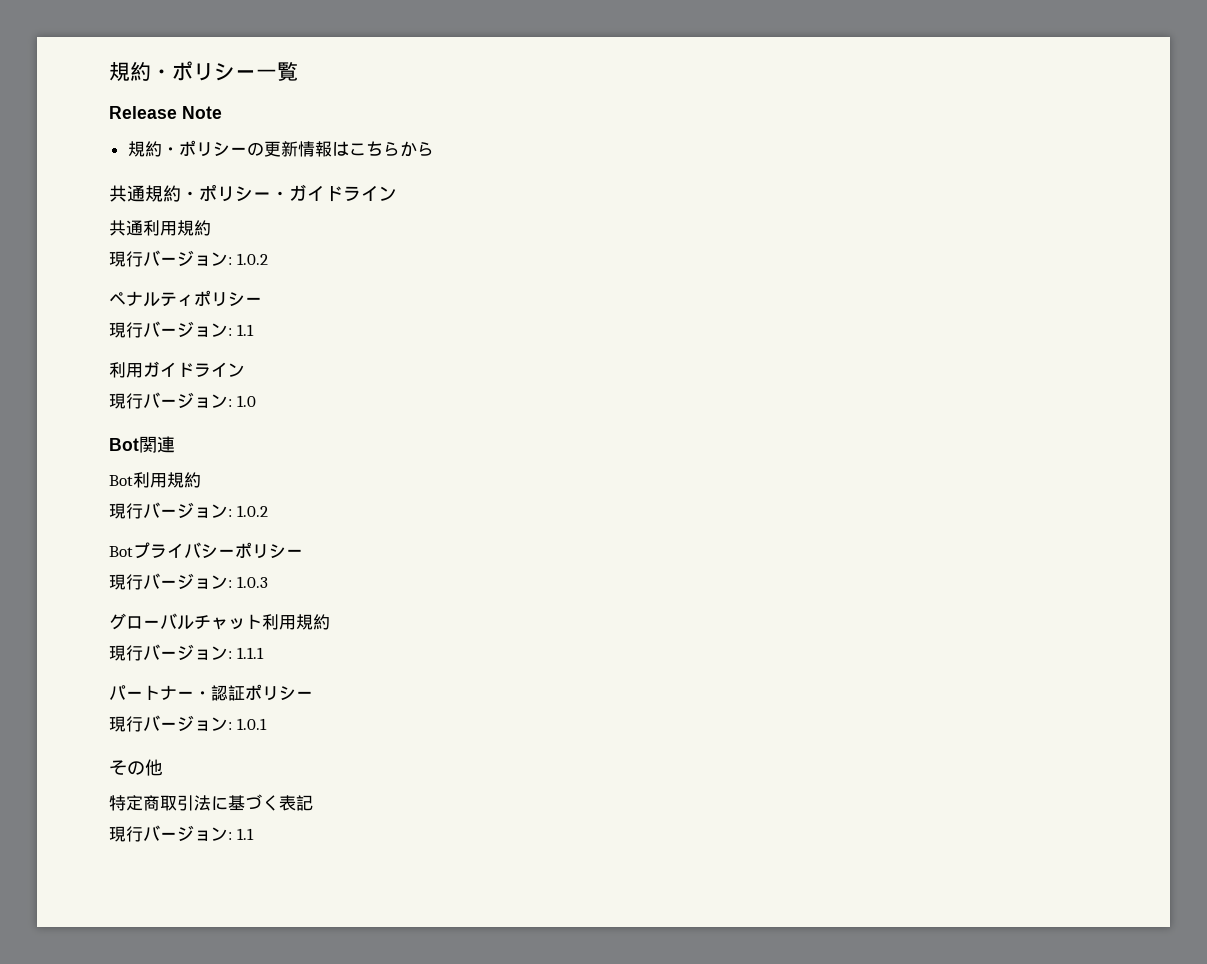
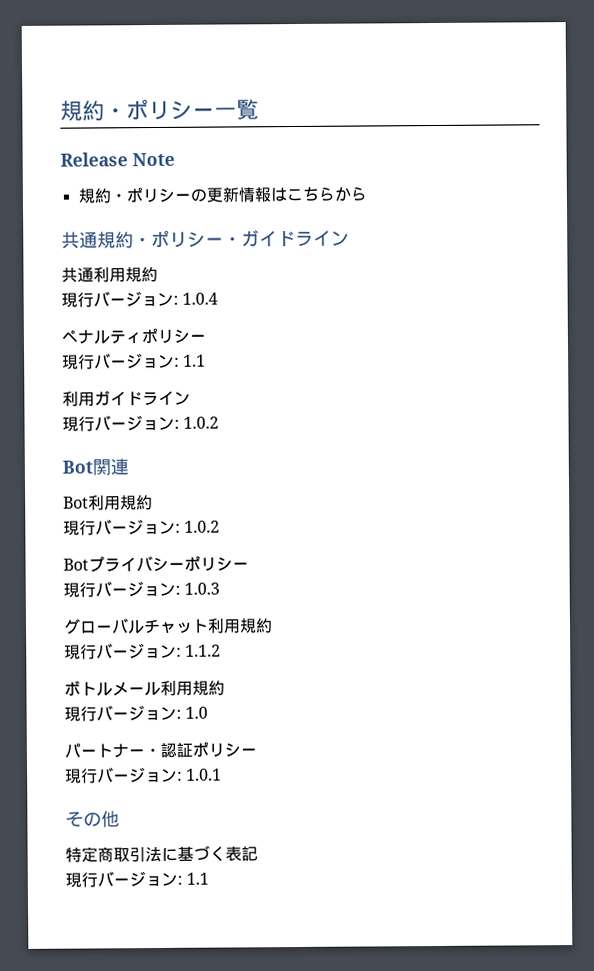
  共通利用規約
- 現行バージョン: 1.0.2
+ 現行バージョン: 1.0.4
  利用ガイドライン
- 現行バージョン: 1.0
+ 現行バージョン: 1.0.2
- 現行バージョン: 1.1.1
+ 現行バージョン: 1.1.2
+ ボトルメール利用規約
+ 現行バージョン: 1.0

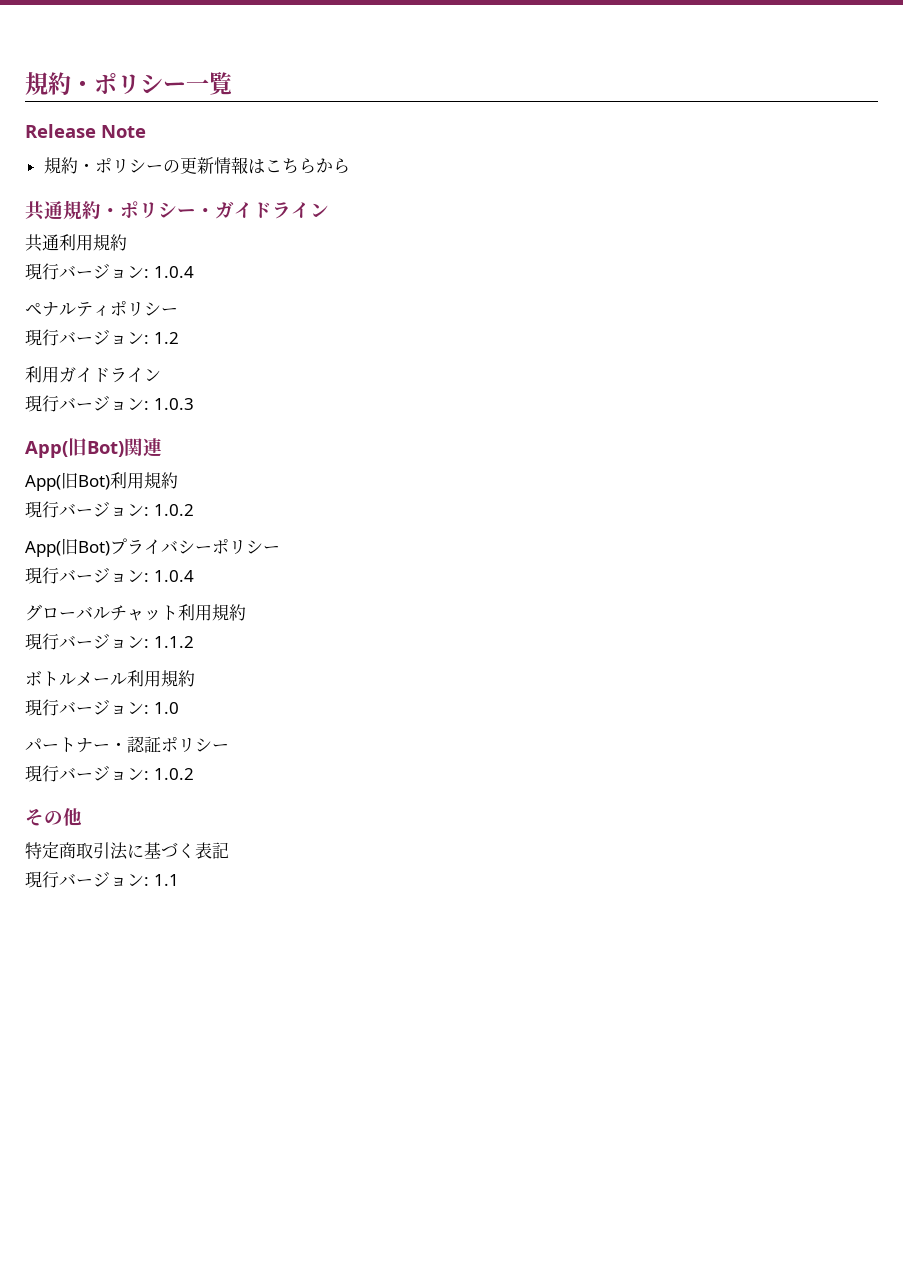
  ペナルティポリシー
- 現行バージョン: 1.1
+ 現行バージョン: 1.2
  利用ガイドライン
- 現行バージョン: 1.0.2
- Bot関連
+ 現行バージョン: 1.0.3
+ App(旧Bot)関連
- Bot利用規約
+ App(旧Bot)利用規約
- Botプライバシーポリシー
- 現行バージョン: 1.0.3
+ App(旧Bot)プライバシーポリシー
+ 現行バージョン: 1.0.4
  パートナー・認証ポリシー
- 現行バージョン: 1.0.1
+ 現行バージョン: 1.0.2

